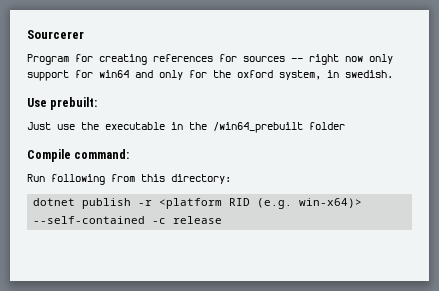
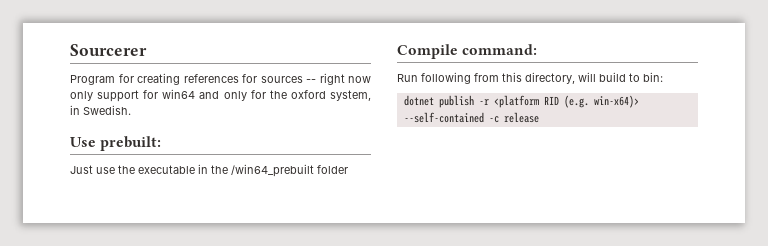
- Program for creating references for sources -- right now only support for win64 and only for the oxford system, in swedish.
+ Program for creating references for sources -- right now only support for win64 and only for the oxford system, in Swedish.
- Run following from this directory:
+ Run following from this directory, will build to bin:

